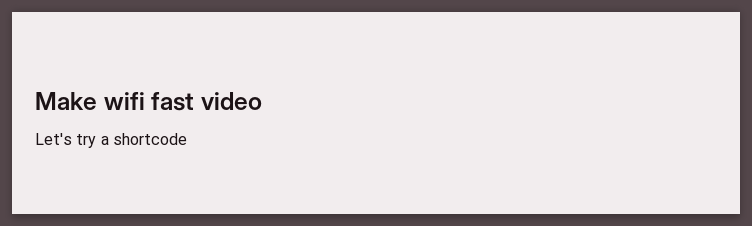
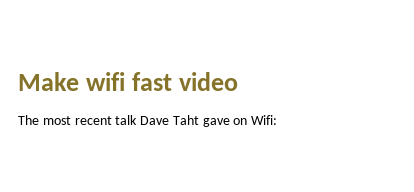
- Let's try a shortcode
+ The most recent talk Dave Taht gave on Wifi:

